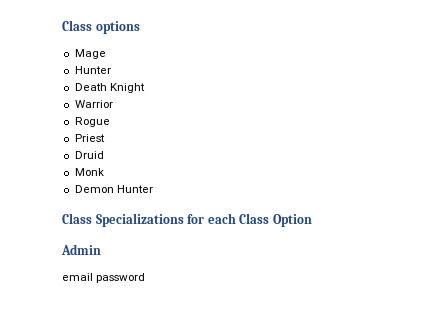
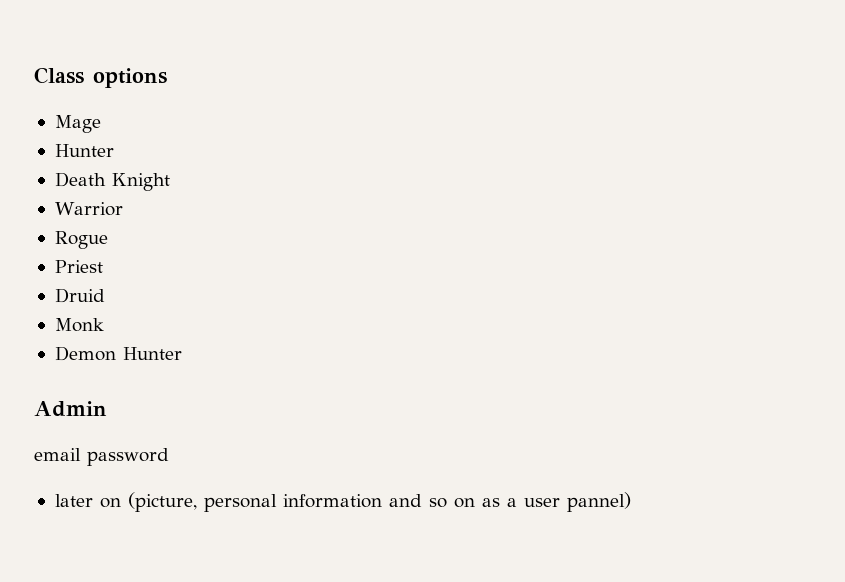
- Class Specializations for each Class Option
  Admin
  email password
+ later on (picture, personal information and so on as a user pannel)

